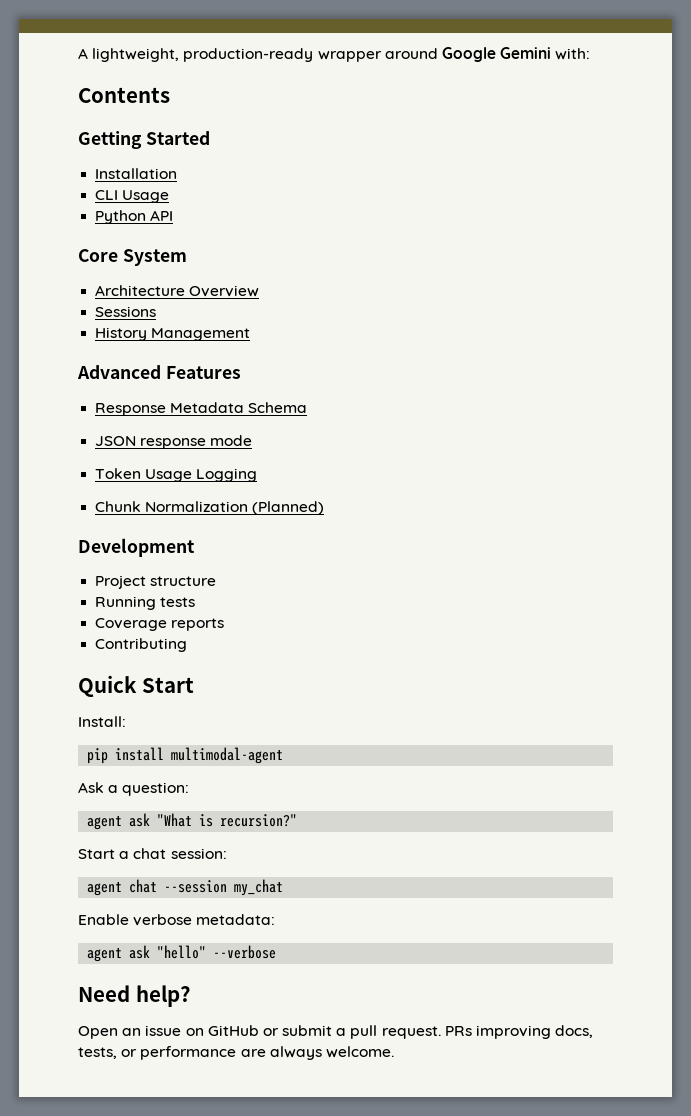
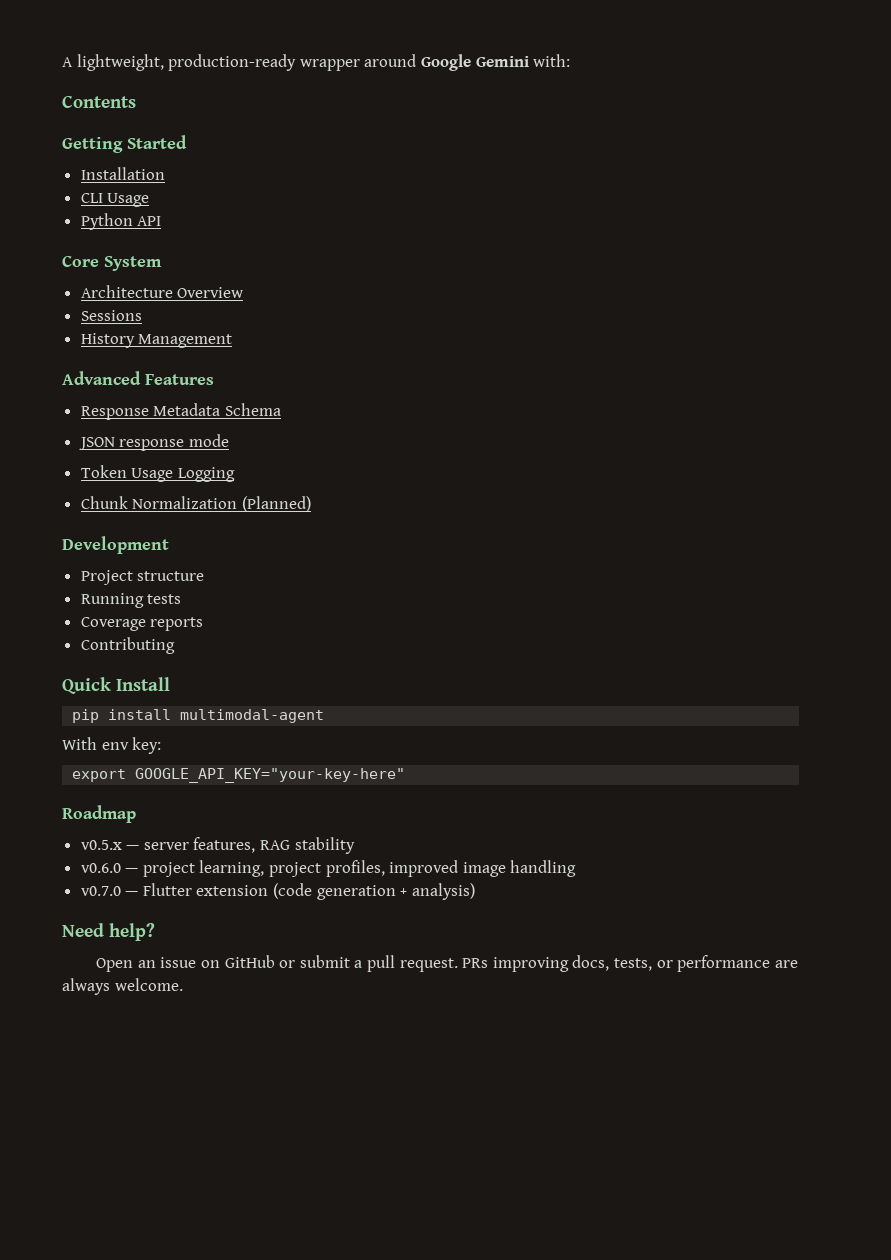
- Quick Start
- Install:
+ Quick Install
- Ask a question:
- agent ask "What is recursion?"
- Start a chat session:
- agent chat --session my_chat
- Enable verbose metadata:
- agent ask "hello" --verbose
+ With env key:
+ export GOOGLE_API_KEY="your-key-here"
+ Roadmap
+ v0.5.x — server features, RAG stability
+ v0.6.0 — project learning, project profiles, improved image handling
+ v0.7.0 — Flutter extension (code generation + analysis)

